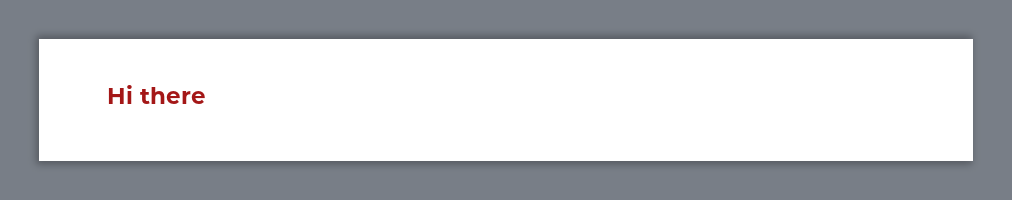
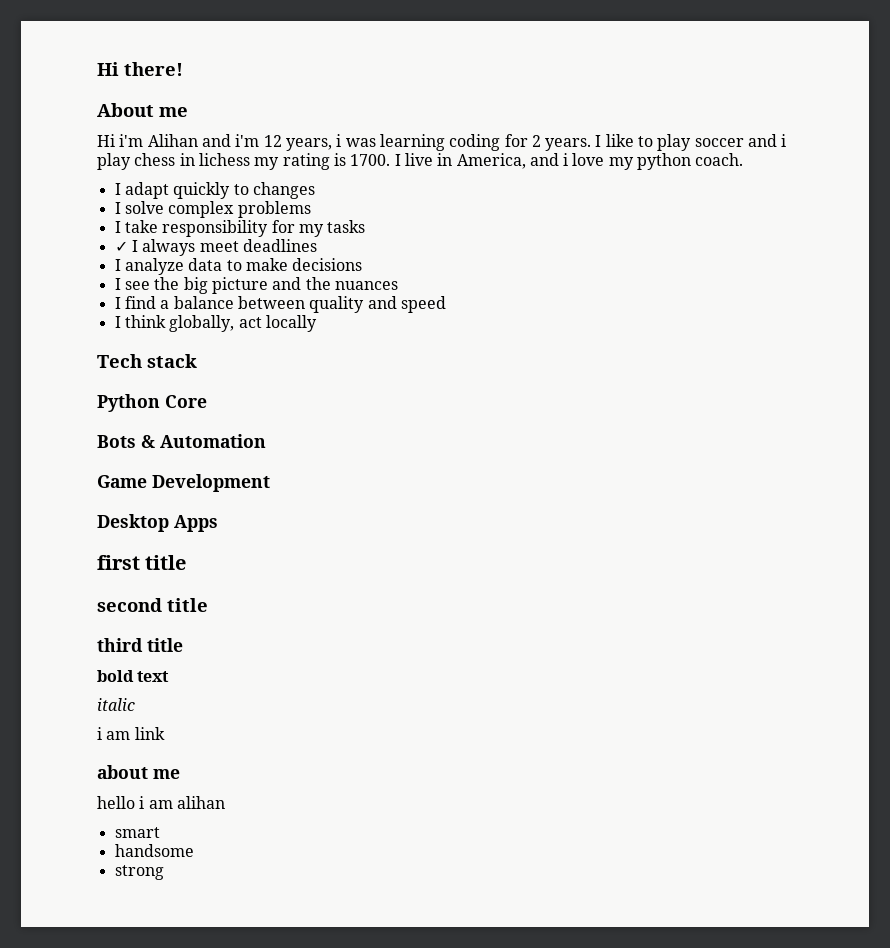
- Hi there
+ Hi there!
+ About me
+ Hi i'm Alihan and i'm 12 years, i was learning coding for 2 years. I like to play soccer and i play chess in lichess my rating is 1700. I live in America, and i love my python coach.
+ I adapt quickly to changes
+ I solve complex problems
+ I take responsibility for my tasks
+ ✓ I always meet deadlines
+ I analyze data to make decisions
+ I see the big picture and the nuances
+ I find a balance between quality and speed
+ I think globally, act locally
+ Tech stack
+ Python Core
+ Bots & Automation
+ Game Development
+ Desktop Apps
+ first title
+ second title
+ third title
+ bold text
+ italic
+ i am link
+ about me
+ hello i am alihan
+ smart
+ handsome
+ strong

